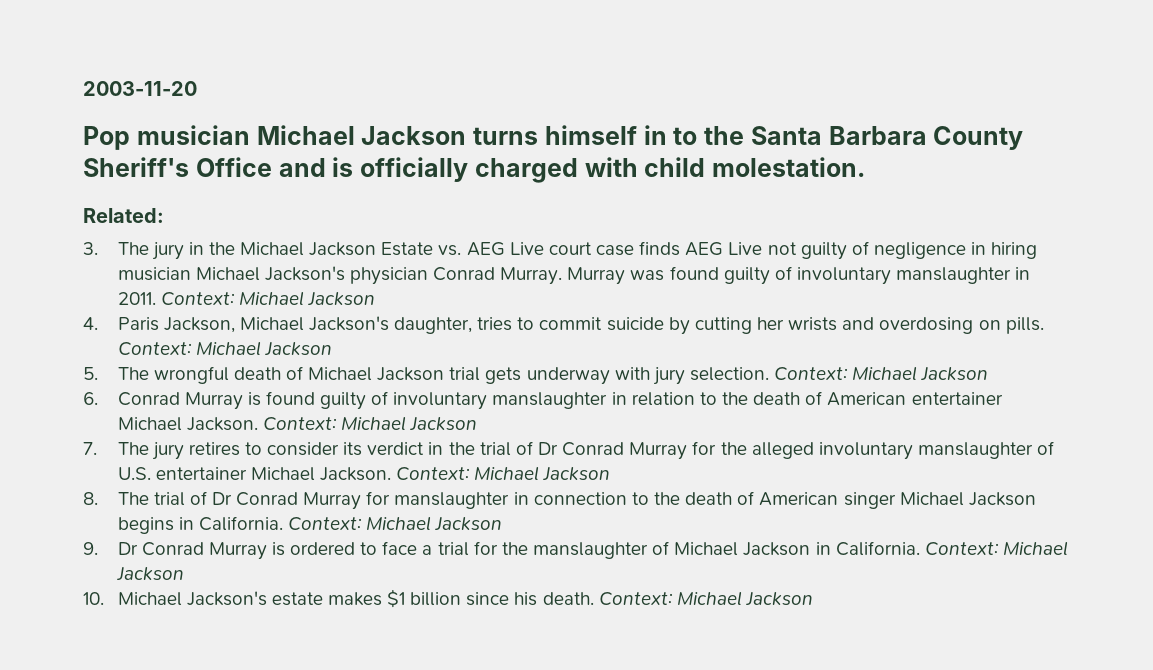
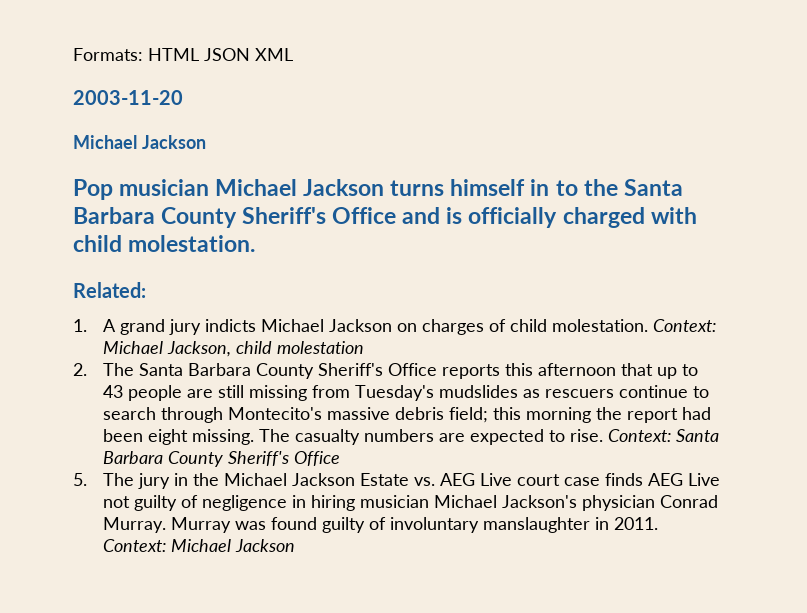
+ Formats: HTML JSON XML
  2003-11-20
+ Michael Jackson
- 3. The jury in the Michael Jackson Estate vs. AEG Live court case finds AEG Live not guilty of negligence in hiring musician Michael Jackson's physician Conrad Murray.
+ 1. A grand jury indicts Michael Jackson on charges of child molestation. Context: Michael Jackson, child molestation
+ 2. The Santa Barbara County Sheriff's Office reports this afternoon that up to 43 people are still missing from Tuesday's mudslides as rescuers continue to search through Montecito's massive debris field; this morning the report had been eight missing. The casualty numbers are expected to rise. Context: Santa Barbara County Sheriff's Office
+ 5. The jury in the Michael Jackson Estate vs. AEG Live court case finds AEG Live not guilty of negligence in hiring musician Michael Jackson's physician Conrad Murray.
- 4. Paris Jackson, Michael Jackson's daughter, tries to commit suicide by cutting her wrists and overdosing on pills. Context: Michael Jackson
- 5. The wrongful death of Michael Jackson trial gets underway with jury selection. Context: Michael Jackson
- 6. Conrad Murray is found guilty of involuntary manslaughter in relation to the death of American entertainer Michael Jackson. Context: Michael Jackson
- 7. The jury retires to consider its verdict in the trial of Dr Conrad Murray for the alleged involuntary manslaughter of U.S. entertainer Michael Jackson. Context: Michael Jackson
- 8. The trial of Dr Conrad Murray for manslaughter in connection to the death of American singer Michael Jackson begins in California. Context: Michael Jackson
- 9. Dr Conrad Murray is ordered to face a trial for the manslaughter of Michael Jackson in California. Context: Michael Jackson
- 10. Michael Jackson's estate makes $1 billion since his death. Context: Michael Jackson

